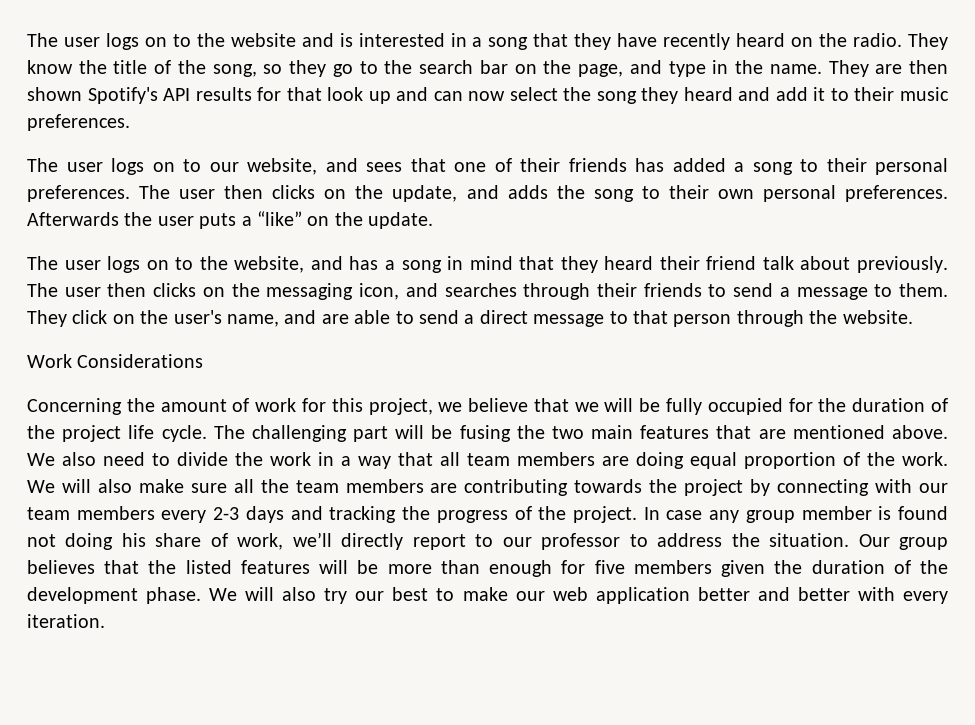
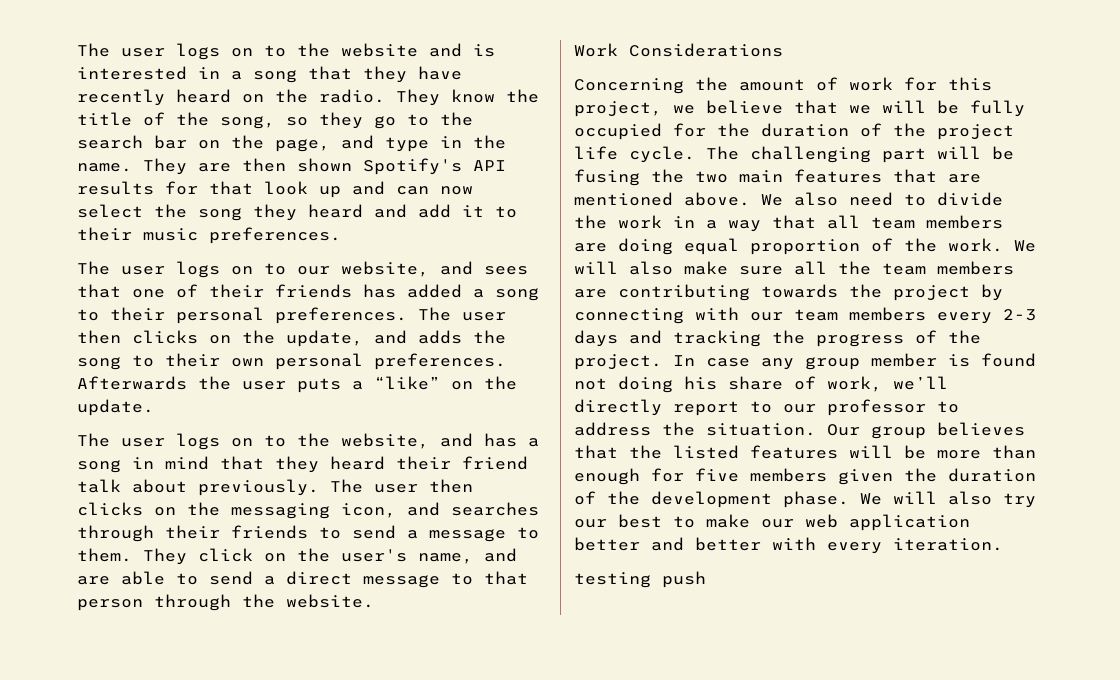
+ testing push

